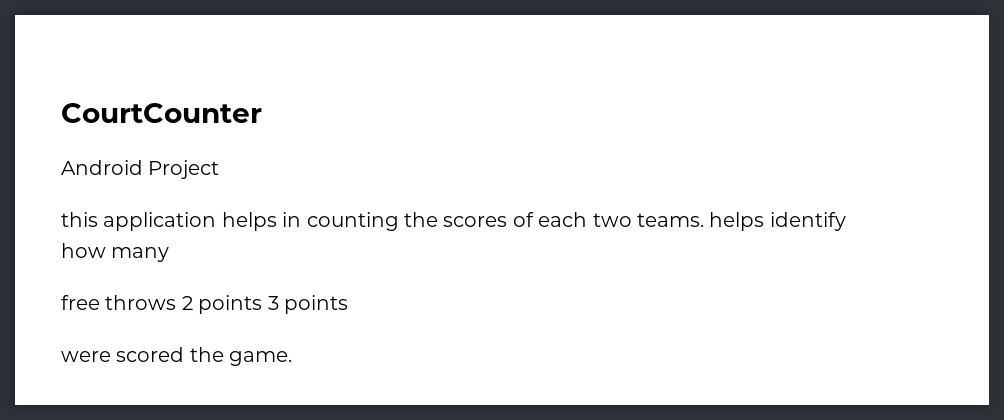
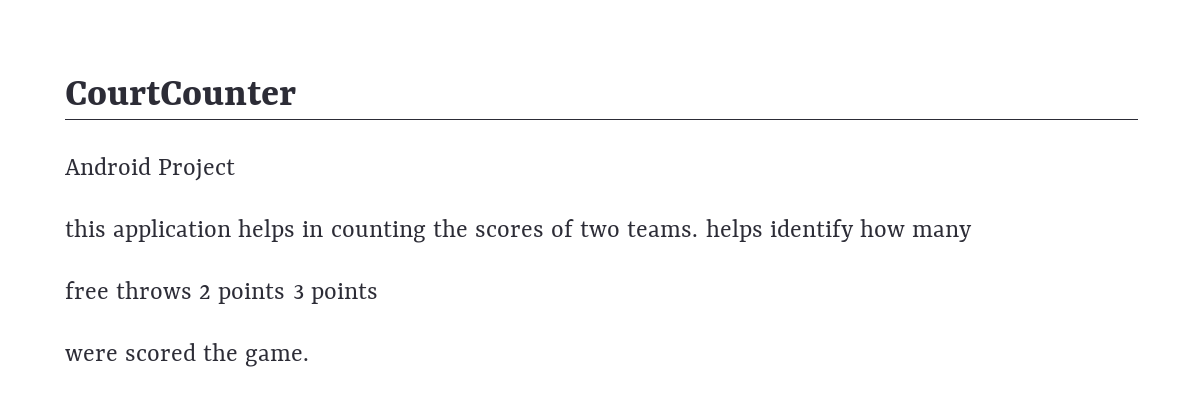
- this application helps in counting the scores of each two teams. helps identify how many
+ this application helps in counting the scores of two teams. helps identify how many

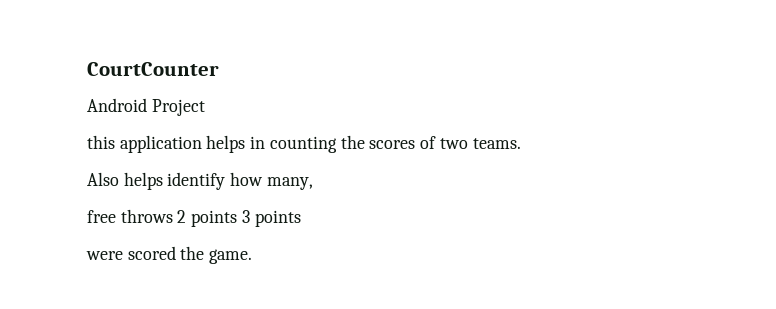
- this application helps in counting the scores of two teams. helps identify how many
+ this application helps in counting the scores of two teams.
+ Also helps identify how many,

